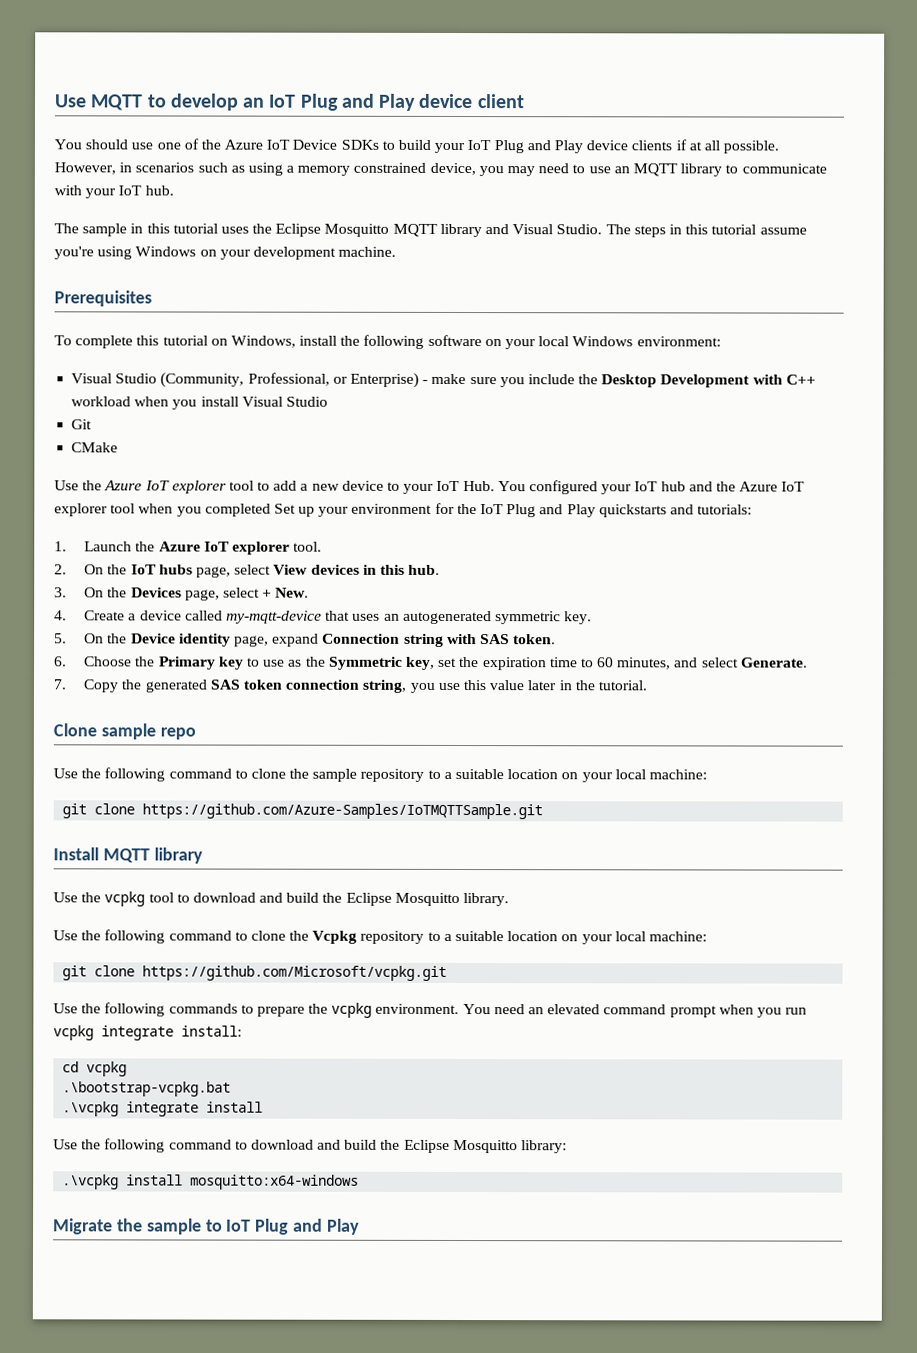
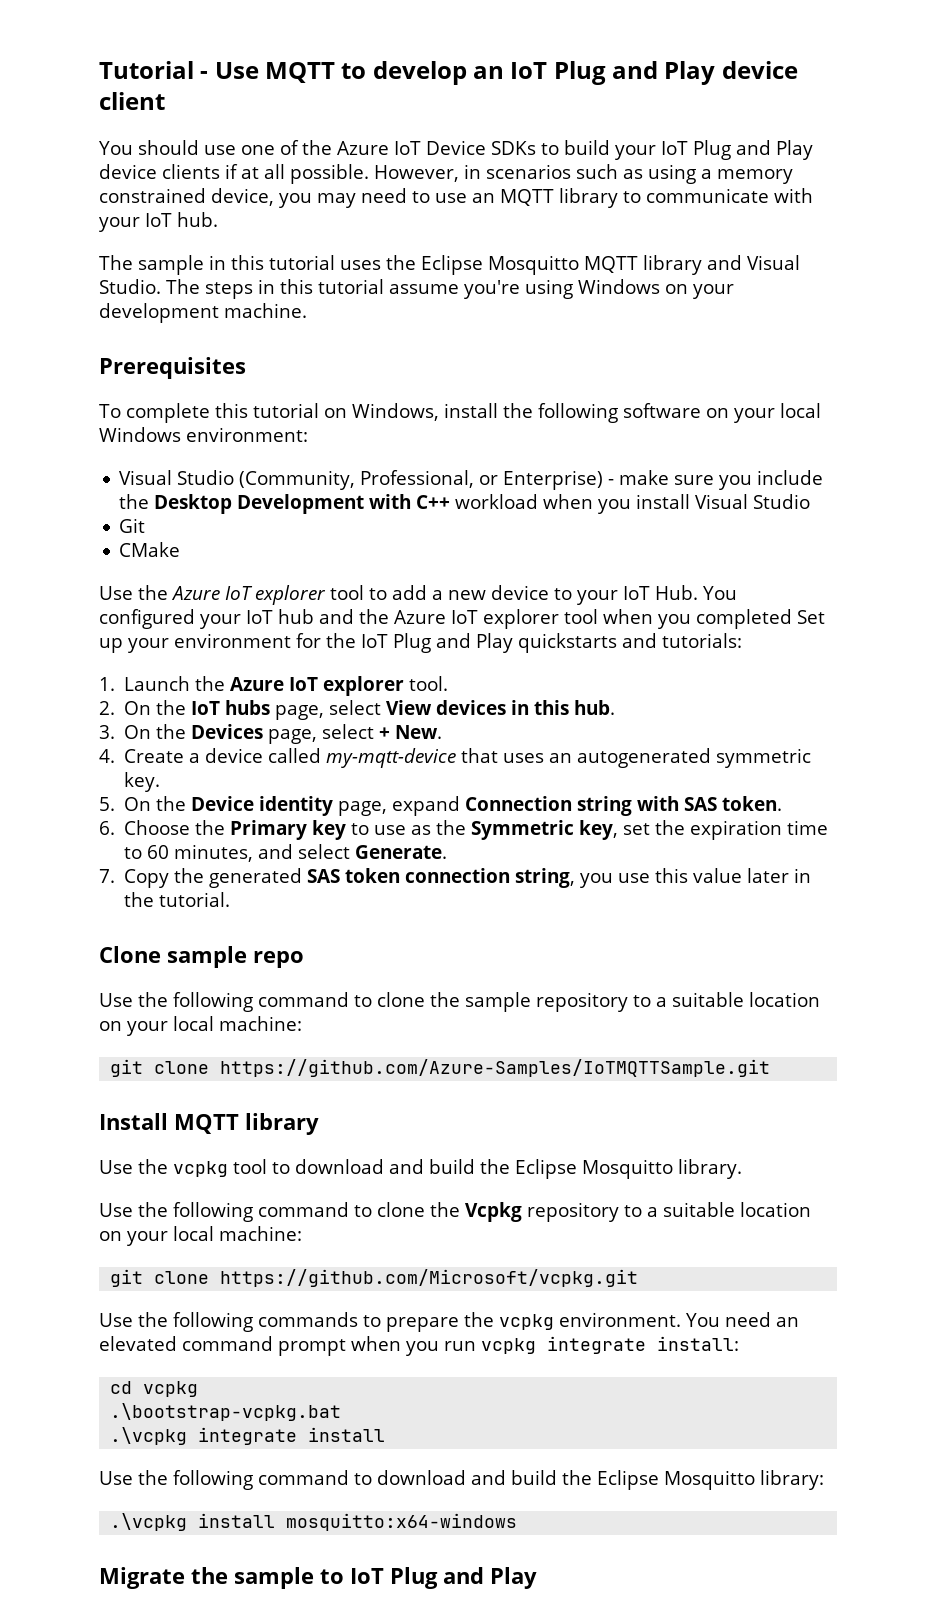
- Use MQTT to develop an IoT Plug and Play device client
+ Tutorial - Use MQTT to develop an IoT Plug and Play device client

